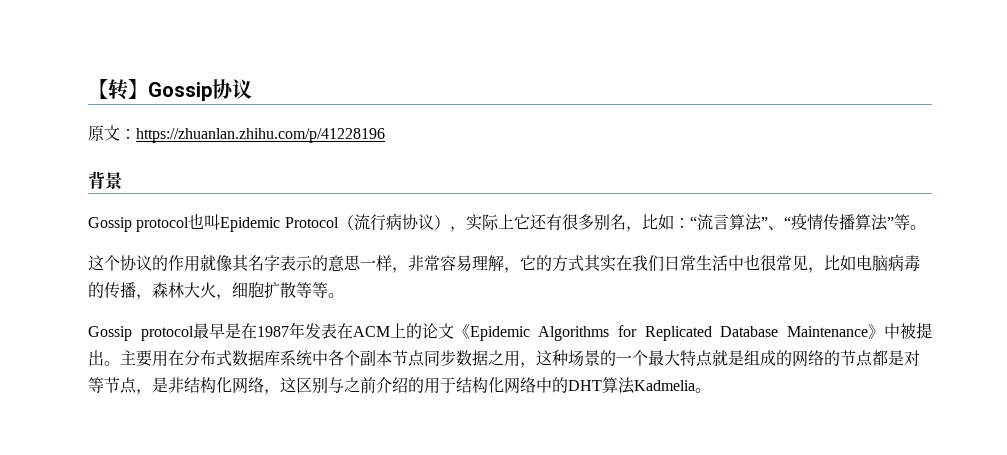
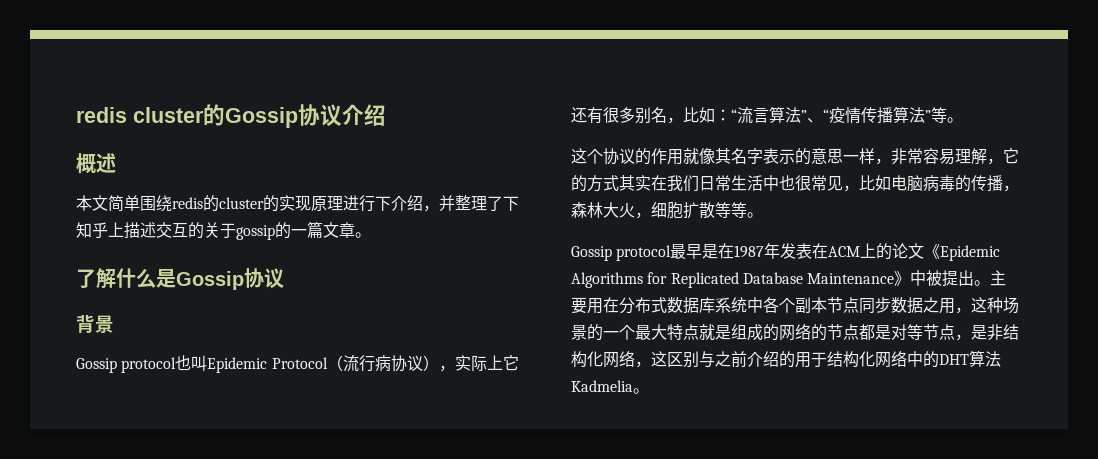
- 【转】Gossip协议
- 原文：https://zhuanlan.zhihu.com/p/41228196
+ redis cluster的Gossip协议介绍
+ 概述
+ 本文简单围绕redis的cluster的实现原理进行下介绍，并整理了下知乎上描述交互的关于gossip的一篇文章。
+ 了解什么是Gossip协议

